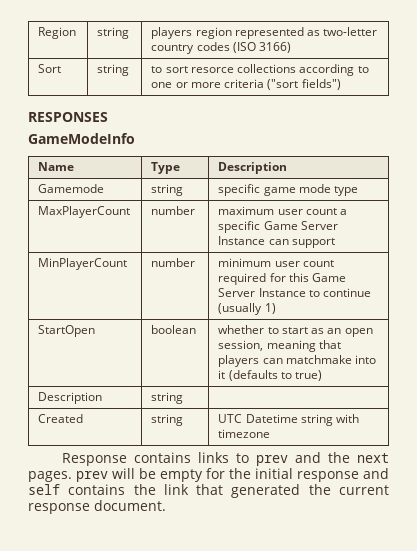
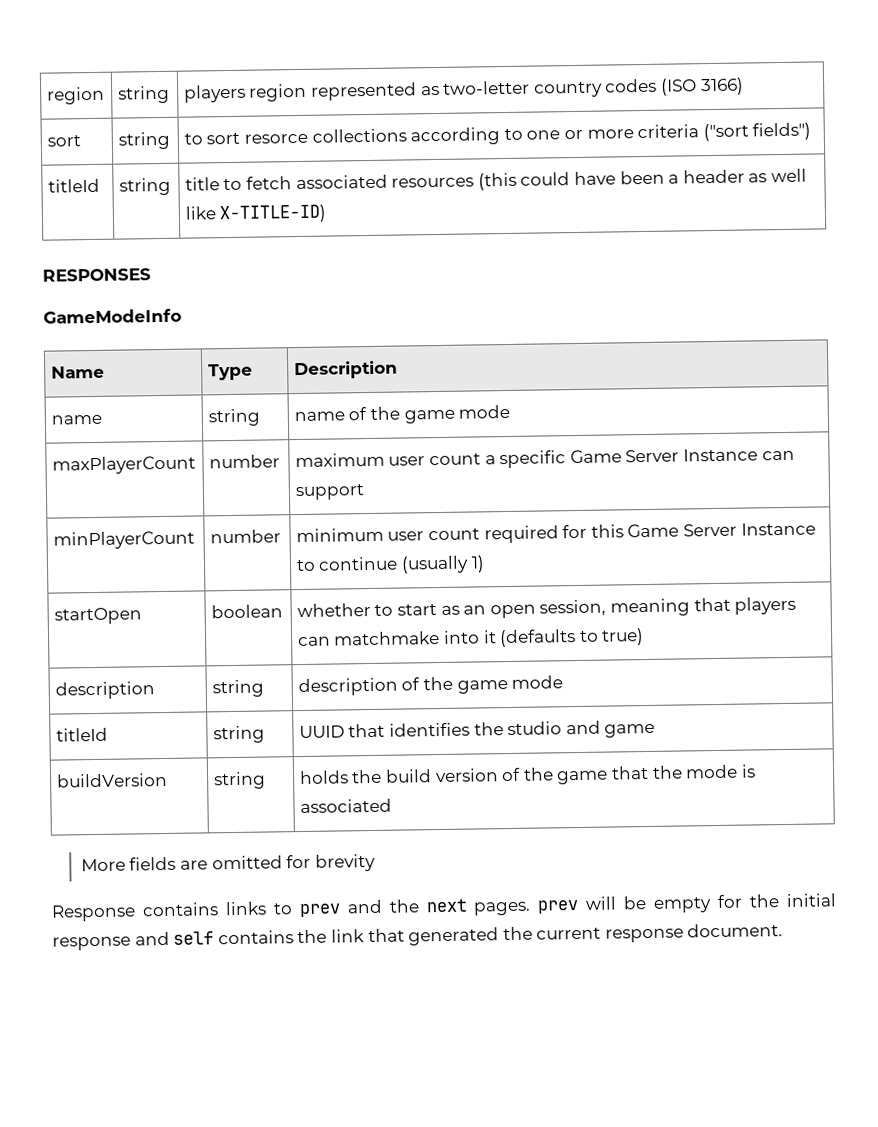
- Region | string | players region represented as two-letter country codes (ISO 3166)
+ region | string | players region represented as two-letter country codes (ISO 3166)
- Sort | string | to sort resorce collections according to one or more criteria ("sort fields")
+ sort | string | to sort resorce collections according to one or more criteria ("sort fields")
+ titleId | string | title to fetch associated resources (this could have been a header as well like X-TITLE-ID)
- Gamemode | string | specific game mode type
- MaxPlayerCount | number | maximum user count a specific Game Server Instance can support
+ name | string | name of the game mode
+ maxPlayerCount | number | maximum user count a specific Game Server Instance can support
- MinPlayerCount | number | minimum user count required for this Game Server Instance to continue (usually 1)
+ minPlayerCount | number | minimum user count required for this Game Server Instance to continue (usually 1)
- StartOpen | boolean | whether to start as an open session, meaning that players can matchmake into it (defaults to true)
+ startOpen | boolean | whether to start as an open session, meaning that players can matchmake into it (defaults to true)
- Description | string |
- Created | string | UTC Datetime string with timezone
+ description | string | description of the game mode
+ titleId | string | UUID that identifies the studio and game
+ buildVersion | string | holds the build version of the game that the mode is associated
+ More fields are omitted for brevity

